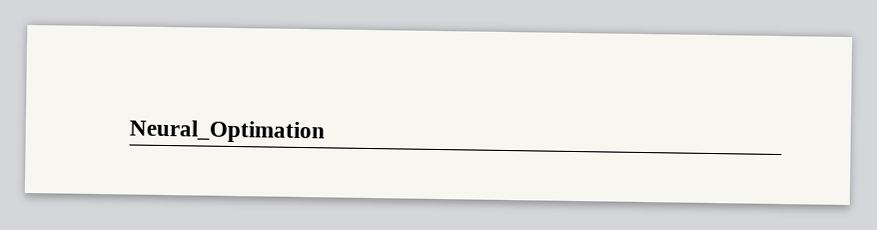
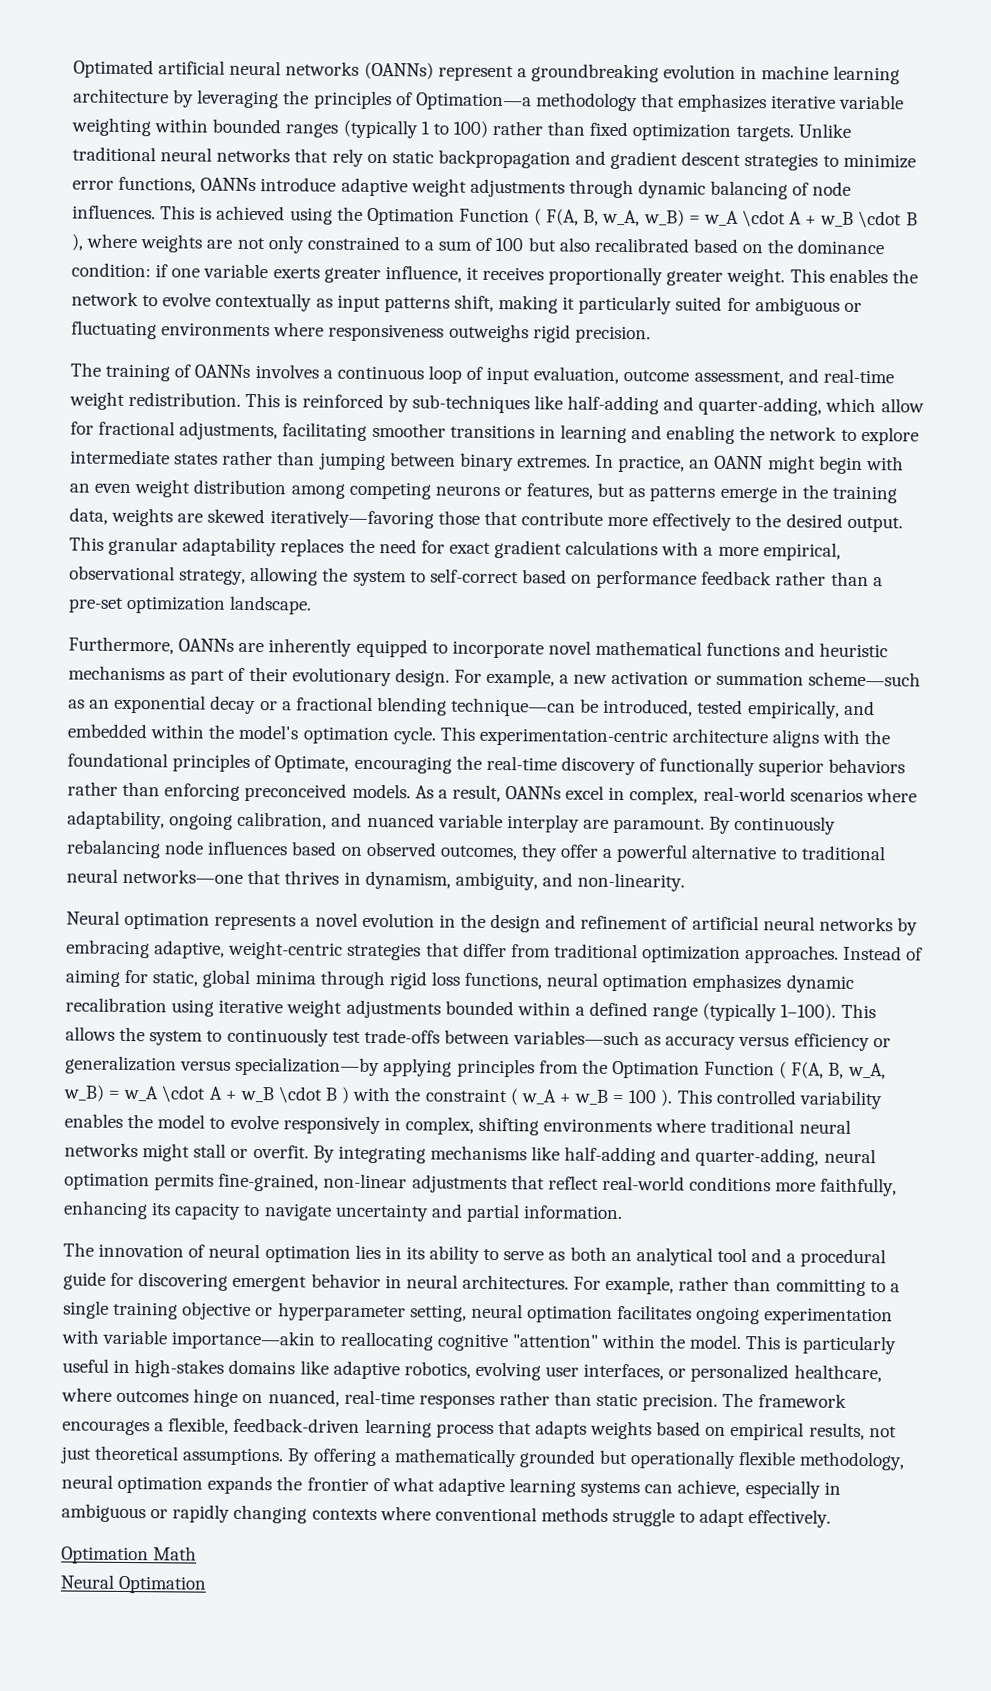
- Neural_Optimation
+ Optimated artificial neural networks (OANNs) represent a groundbreaking evolution in machine learning architecture by leveraging the principles of Optimation—a methodology that emphasizes iterative variable weighting within bounded ranges (typically 1 to 100) rather than fixed optimization targets. Unlike traditional neural networks that rely on static backpropagation and gradient descent strategies to minimize error functions, OANNs introduce adaptive weight adjustments through dynamic balancing of node influences. This is achieved using the Optimation Function ( F(A, B, w_A, w_B) = w_A \cdot A + w_B \cdot B ), where weights are not only constrained to a sum of 100 but also recalibrated based on the dominance condition: if one variable exerts greater influence, it receives proportionally greater weight. This enables the network to evolve contextually as input patterns shift, making it particularly suited for ambiguous or fluctuating environments where responsiveness outweighs rigid precision.
+ The training of OANNs involves a continuous loop of input evaluation, outcome assessment, and real-time weight redistribution. This is reinforced by sub-techniques like half-adding and quarter-adding, which allow for fractional adjustments, facilitating smoother transitions in learning and enabling the network to explore intermediate states rather than jumping between binary extremes. In practice, an OANN might begin with an even weight distribution among competing neurons or features, but as patterns emerge in the training data, weights are skewed iteratively—favoring those that contribute more effectively to the desired output. This granular adaptability replaces the need for exact gradient calculations with a more empirical, observational strategy, allowing the system to self-correct based on performance feedback rather than a pre-set optimization landscape.
+ Furthermore, OANNs are inherently equipped to incorporate novel mathematical functions and heuristic mechanisms as part of their evolutionary design. For example, a new activation or summation scheme—such as an exponential decay or a fractional blending technique—can be introduced, tested empirically, and embedded within the model's optimation cycle. This experimentation-centric architecture aligns with the foundational principles of Optimate, encouraging the real-time discovery of functionally superior behaviors rather than enforcing preconceived models. As a result, OANNs excel in complex, real-world scenarios where adaptability, ongoing calibration, and nuanced variable interplay are paramount. By continuously rebalancing node influences based on observed outcomes, they offer a powerful alternative to traditional neural networks—one that thrives in dynamism, ambiguity, and non-linearity.
+ Neural optimation represents a novel evolution in the design and refinement of artificial neural networks by embracing adaptive, weight-centric strategies that differ from traditional optimization approaches. Instead of aiming for static, global minima through rigid loss functions, neural optimation emphasizes dynamic recalibration using iterative weight adjustments bounded within a defined range (typically 1–100). This allows the system to continuously test trade-offs between variables—such as accuracy versus efficiency or generalization versus specialization—by applying principles from the Optimation Function ( F(A, B, w_A, w_B) = w_A \cdot A + w_B \cdot B ) with the constraint ( w_A + w_B = 100 ). This controlled variability enables the model to evolve responsively in complex, shifting environments where traditional neural networks might stall or overfit. By integrating mechanisms like half-adding and quarter-adding, neural optimation permits fine-grained, non-linear adjustments that reflect real-world conditions more faithfully, enhancing its capacity to navigate uncertainty and partial information.
+ The innovation of neural optimation lies in its ability to serve as both an analytical tool and a procedural guide for discovering emergent behavior in neural architectures. For example, rather than committing to a single training objective or hyperparameter setting, neural optimation facilitates ongoing experimentation with variable importance—akin to reallocating cognitive "attention" within the model. This is particularly useful in high-stakes domains like adaptive robotics, evolving user interfaces, or personalized healthcare, where outcomes hinge on nuanced, real-time responses rather than static precision. The framework encourages a flexible, feedback-driven learning process that adapts weights based on empirical results, not just theoretical assumptions. By offering a mathematically grounded but operationally flexible methodology, neural optimation expands the frontier of what adaptive learning systems can achieve, especially in ambiguous or rapidly changing contexts where conventional methods struggle to adapt effectively.
+ Optimation Math
+ Neural Optimation

